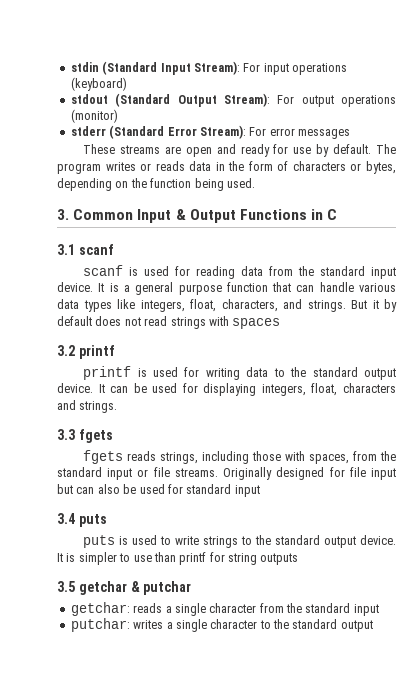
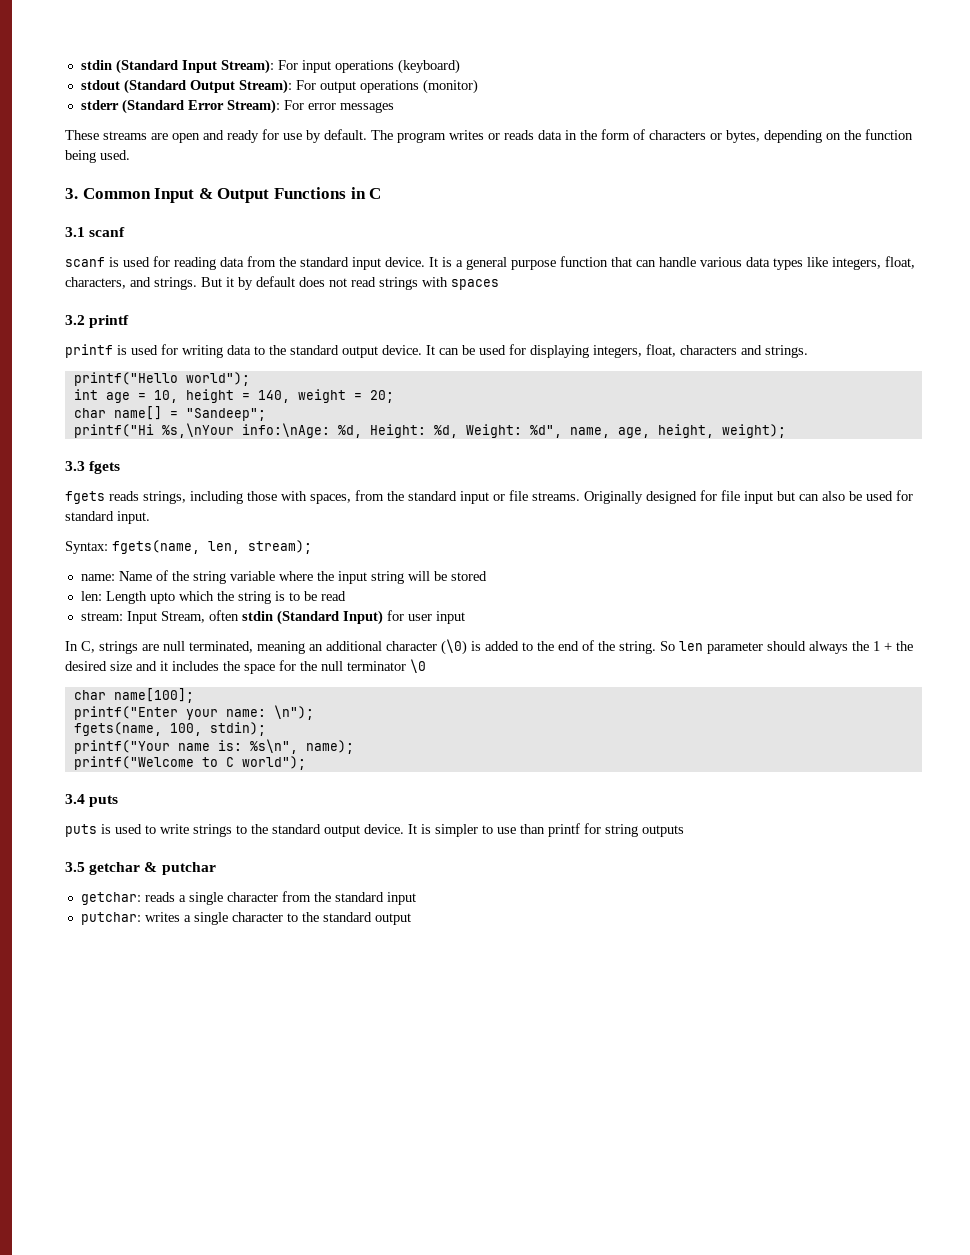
+ printf("Hello world");
+ int age = 10, height = 140, weight = 20;
+ char name[] = "Sandeep";
+ printf("Hi %s,\nYour info:\nAge: %d, Height: %d, Weight: %d", name, age, height, weight);
- Originally designed for file input but can also be used for standard input
+ Originally designed for file input but can also be used for standard input.
+ Syntax: fgets(name, len, stream);
+ name: Name of the string variable where the input string will be stored
+ len: Length upto which the string is to be read
+ stream: Input Stream, often stdin (Standard Input) for user input
+ In C, strings are null terminated, meaning an additional character (\0) is added to the end of the string. So len parameter should always the 1 + the desired size and it includes the space for the null terminator \0
+ char name[100];
+ printf("Enter your name: \n");
+ fgets(name, 100, stdin);
+ printf("Your name is: %s\n", name);
+ printf("Welcome to C world");

